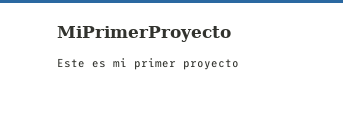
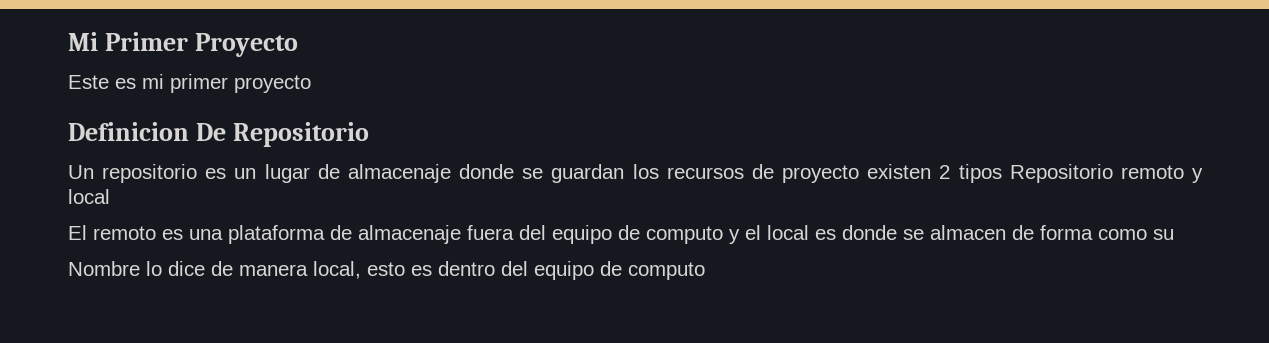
- MiPrimerProyecto
+ Mi Primer Proyecto
+ Definicion De Repositorio
+ Un repositorio es un lugar de almacenaje donde se guardan los recursos de proyecto existen 2 tipos Repositorio remoto y local
+ El remoto es una plataforma de almacenaje fuera del equipo de computo y el local es donde se almacen de forma como su
+ Nombre lo dice de manera local, esto es dentro del equipo de computo

